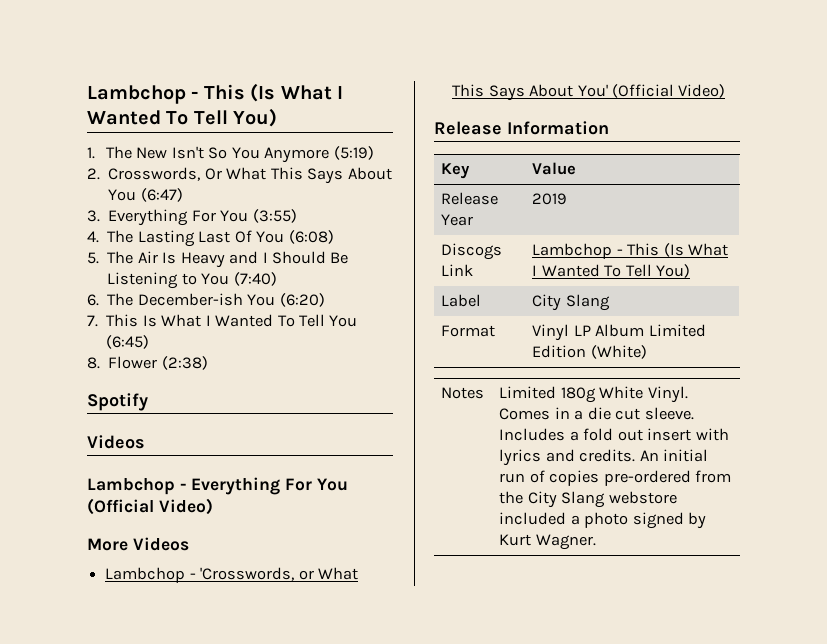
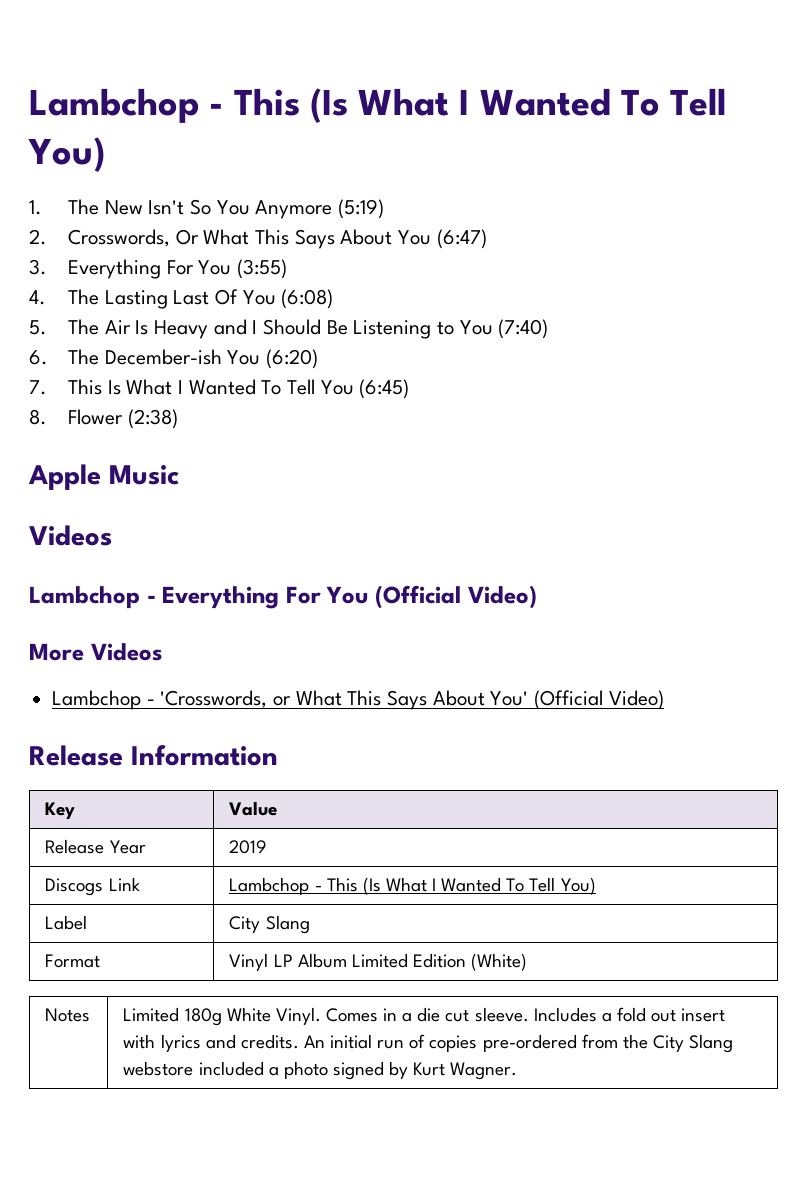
- Spotify
+ Apple Music

